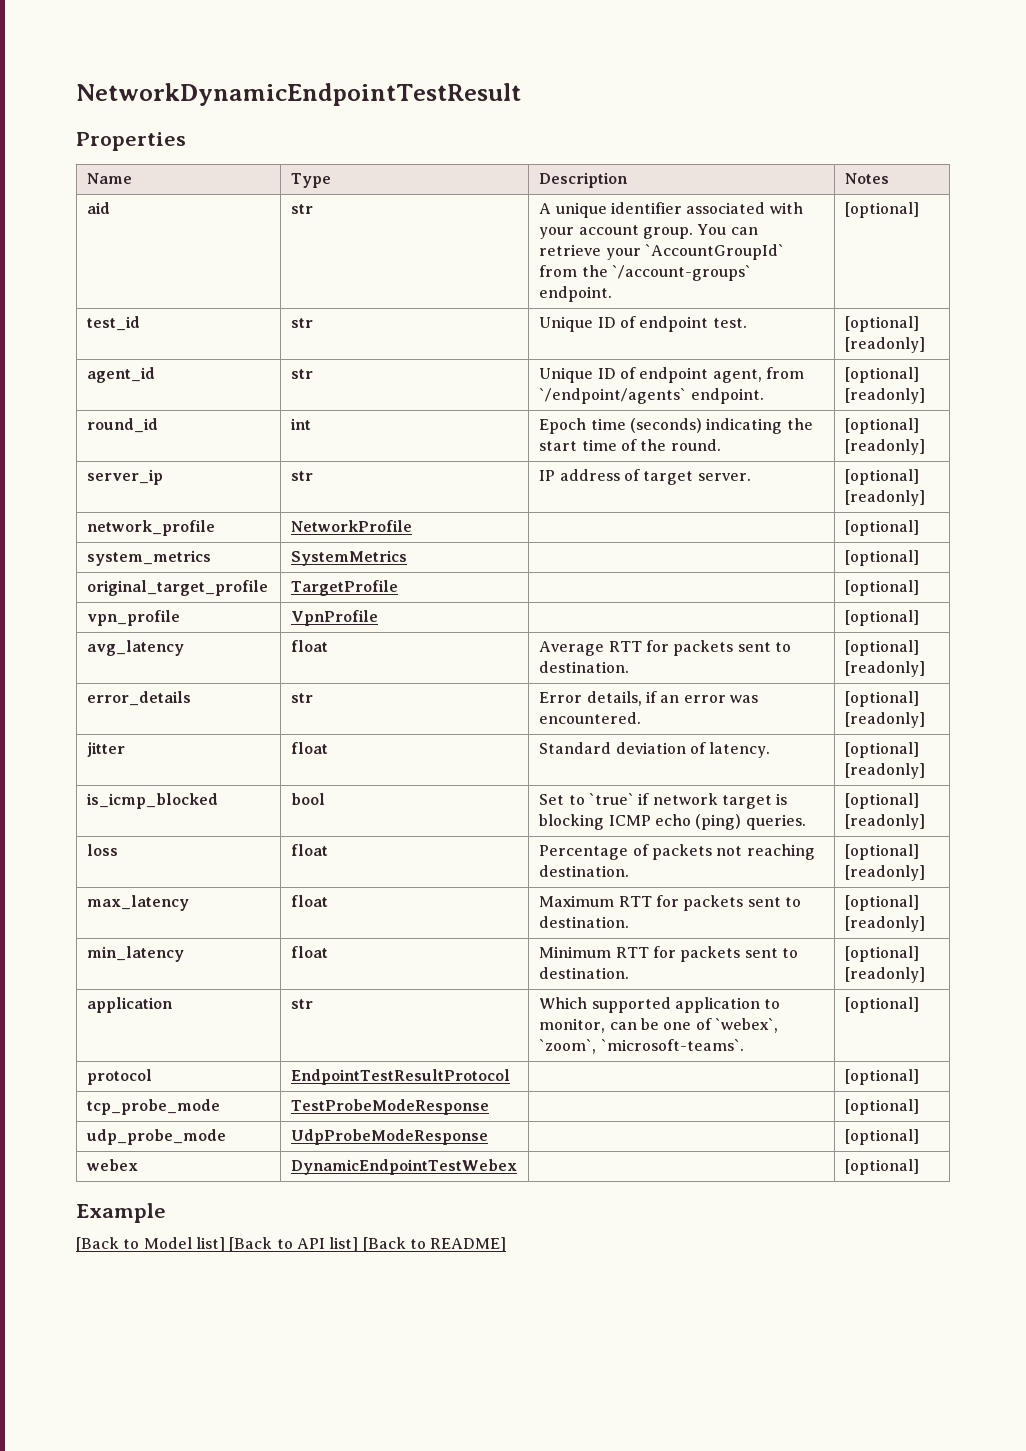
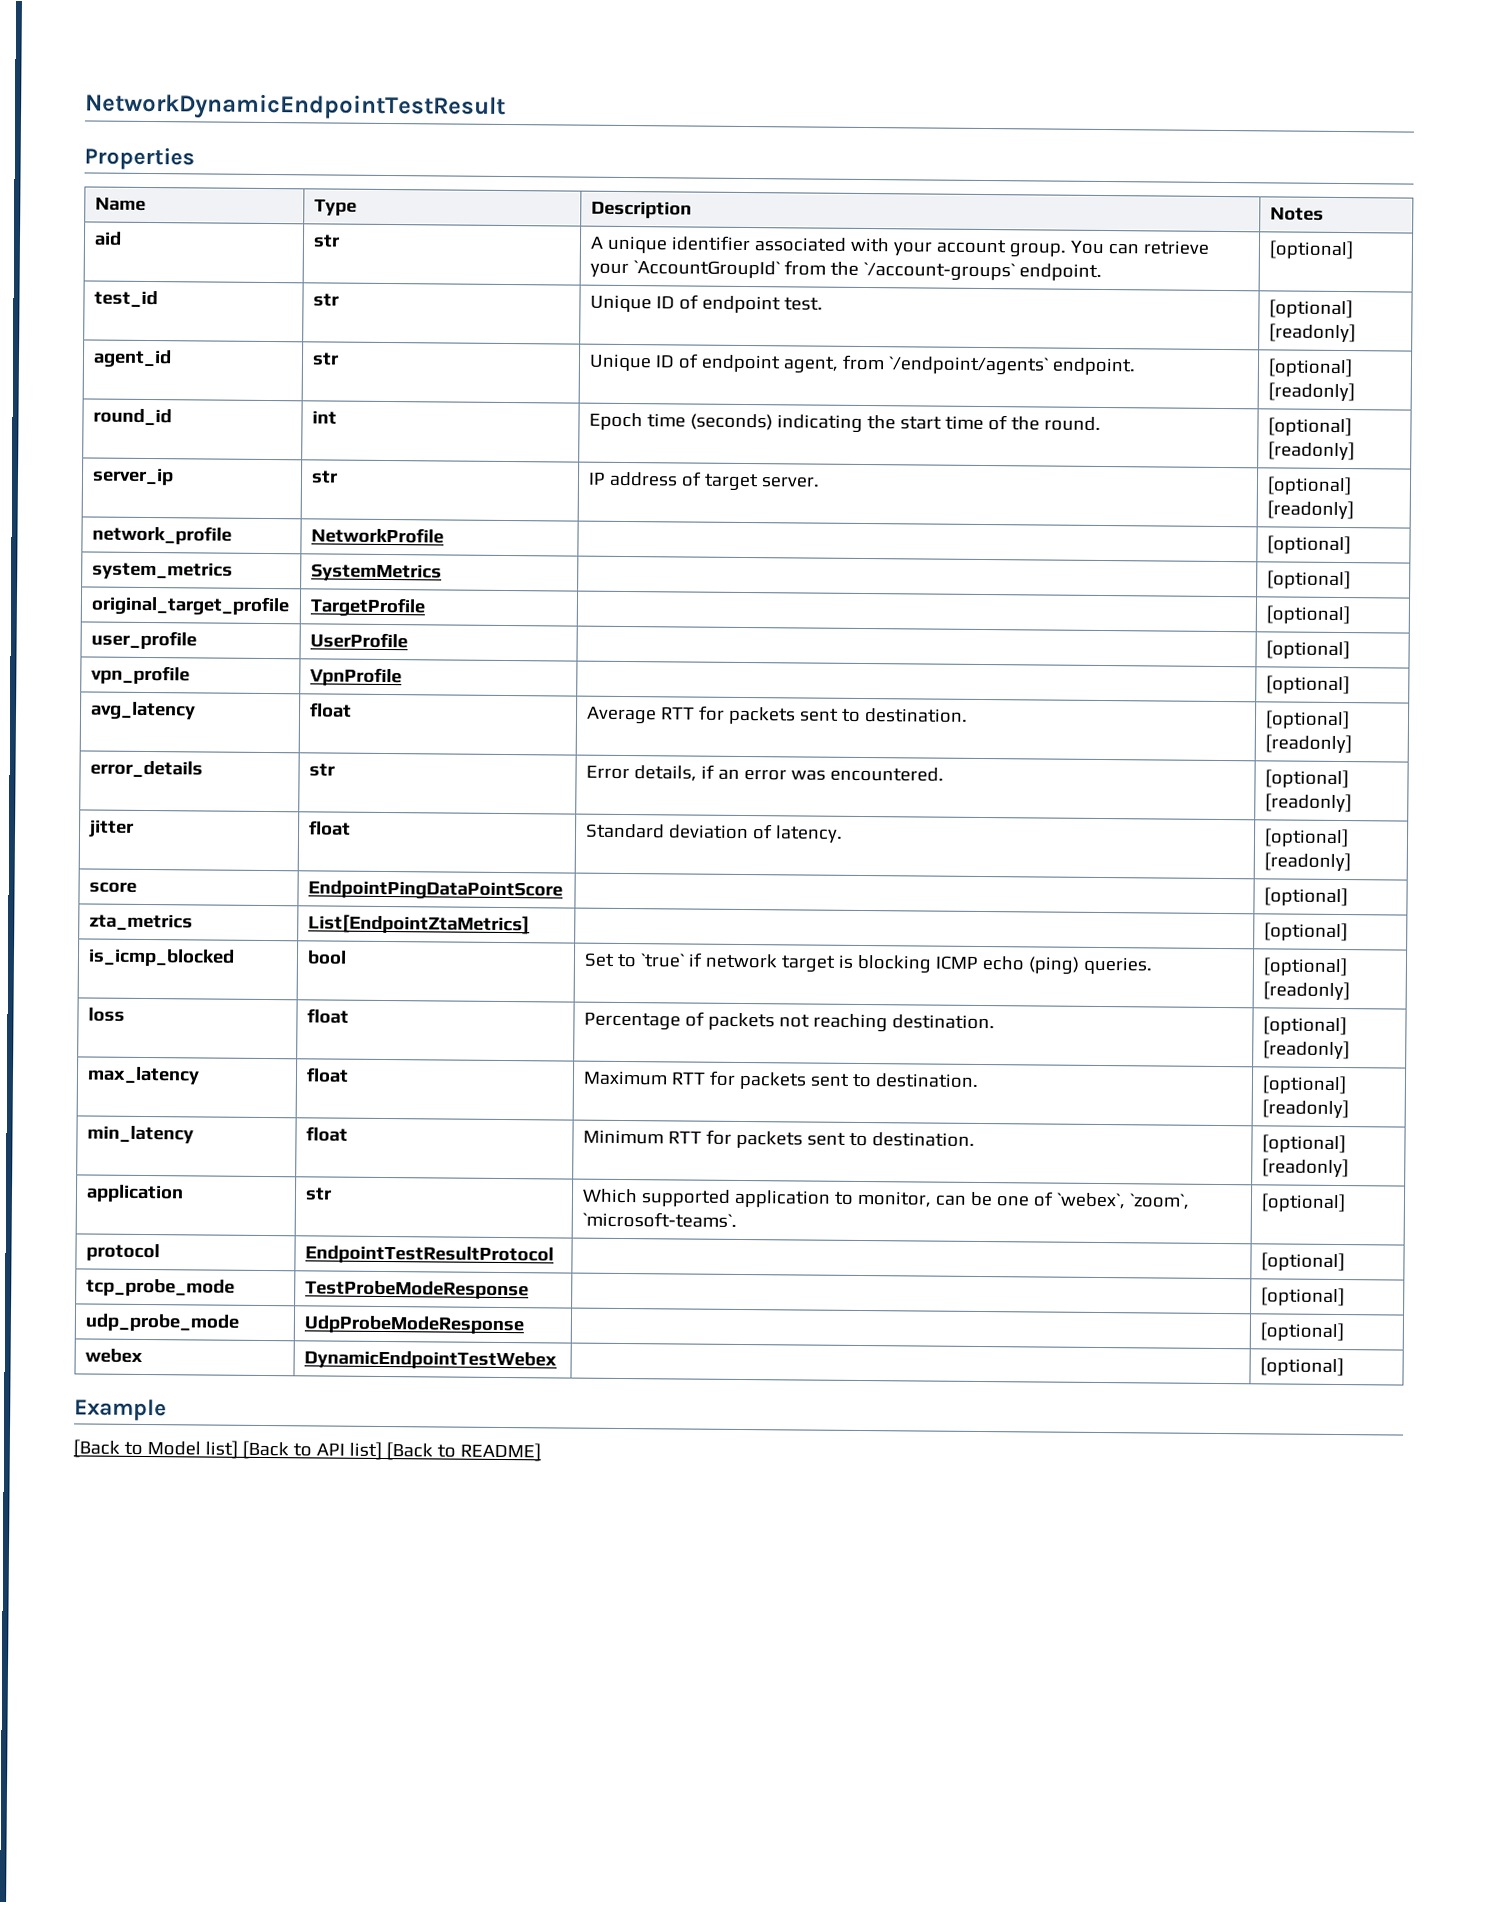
+ user_profile | UserProfile | | [optional]
+ score | EndpointPingDataPointScore | | [optional]
+ zta_metrics | List[EndpointZtaMetrics] | | [optional]

